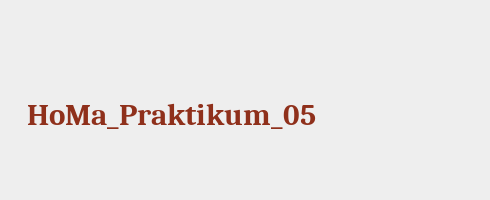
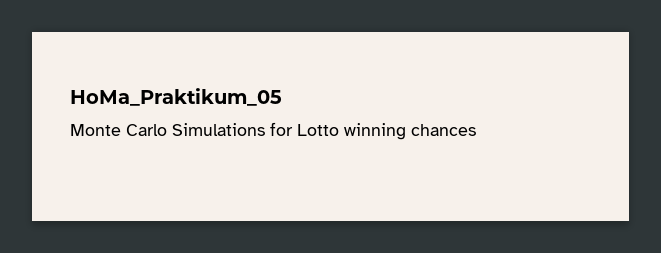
+ Monte Carlo Simulations for Lotto winning chances

